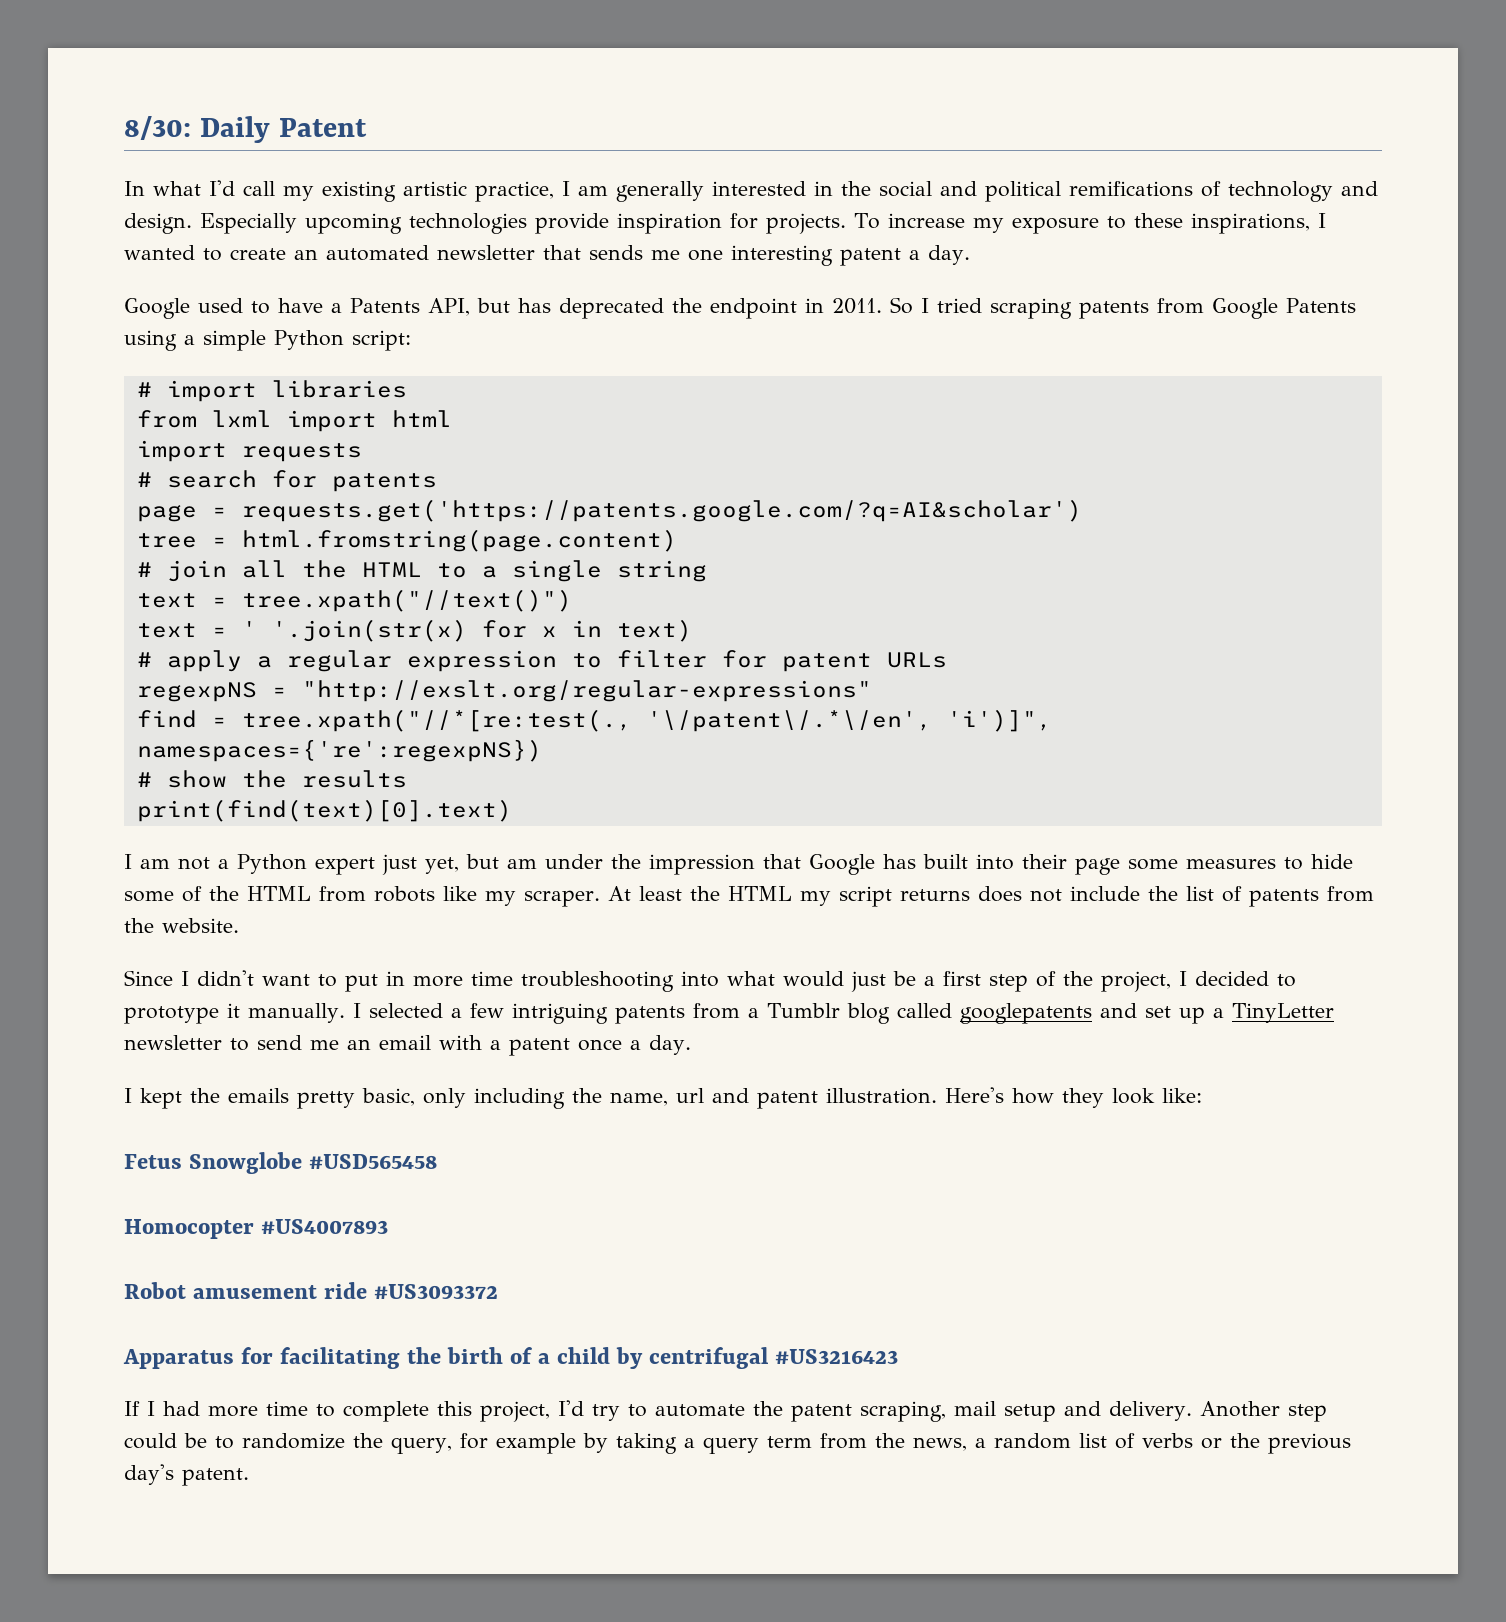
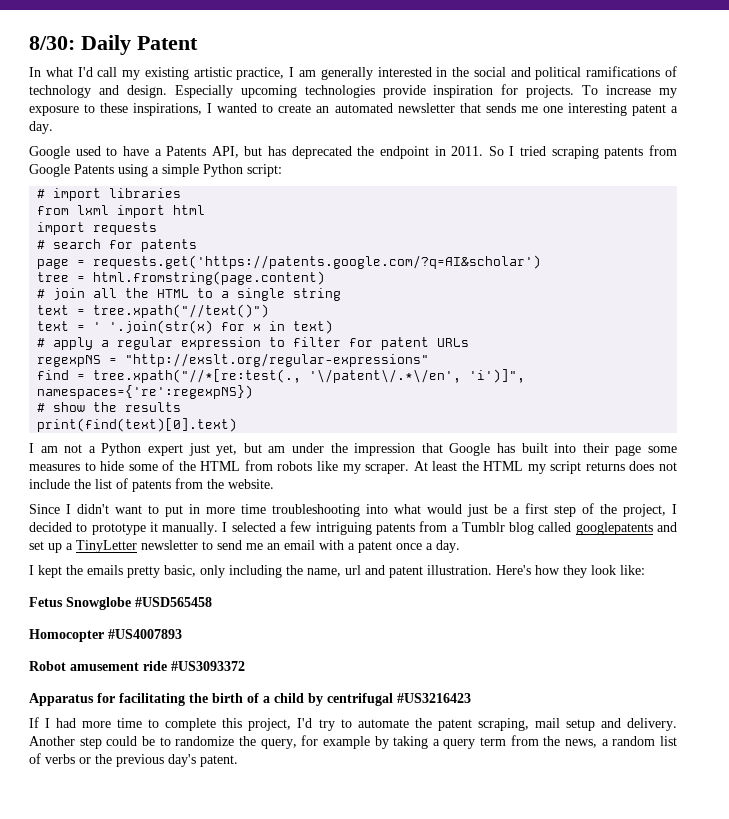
- In what I'd call my existing artistic practice, I am generally interested in the social and political remifications of technology and design.
+ In what I'd call my existing artistic practice, I am generally interested in the social and political ramifications of technology and design.

